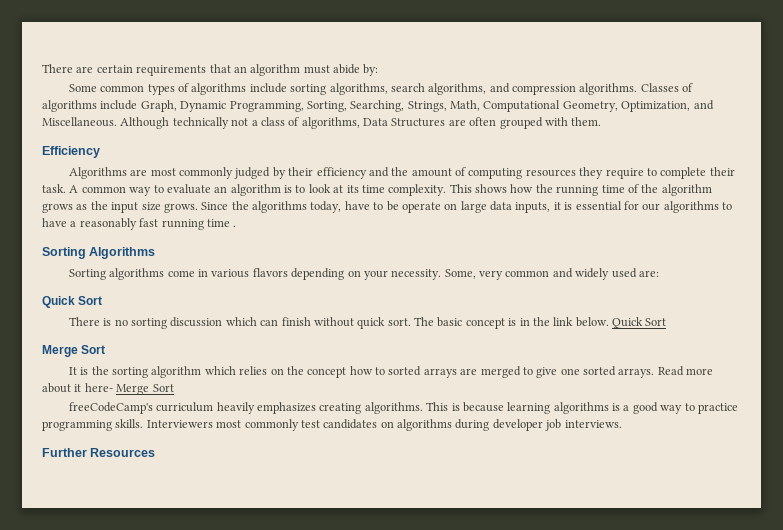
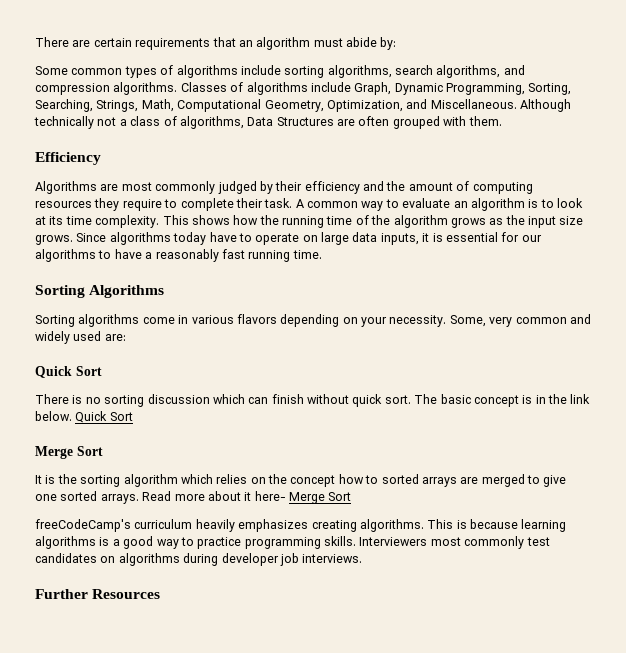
- Since the algorithms today, have to be operate on large data inputs, it is essential for our algorithms to have a reasonably fast running time .
+ Since algorithms today have to operate on large data inputs, it is essential for our algorithms to have a reasonably fast running time.

